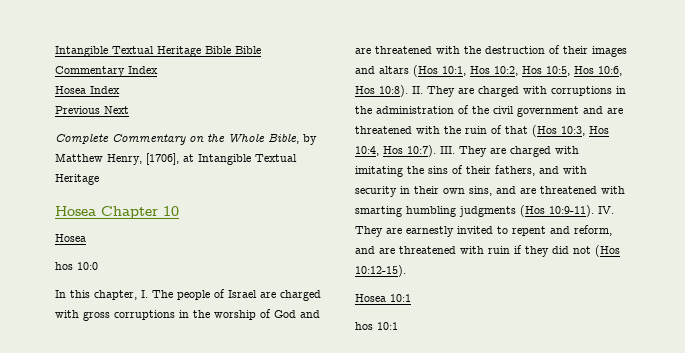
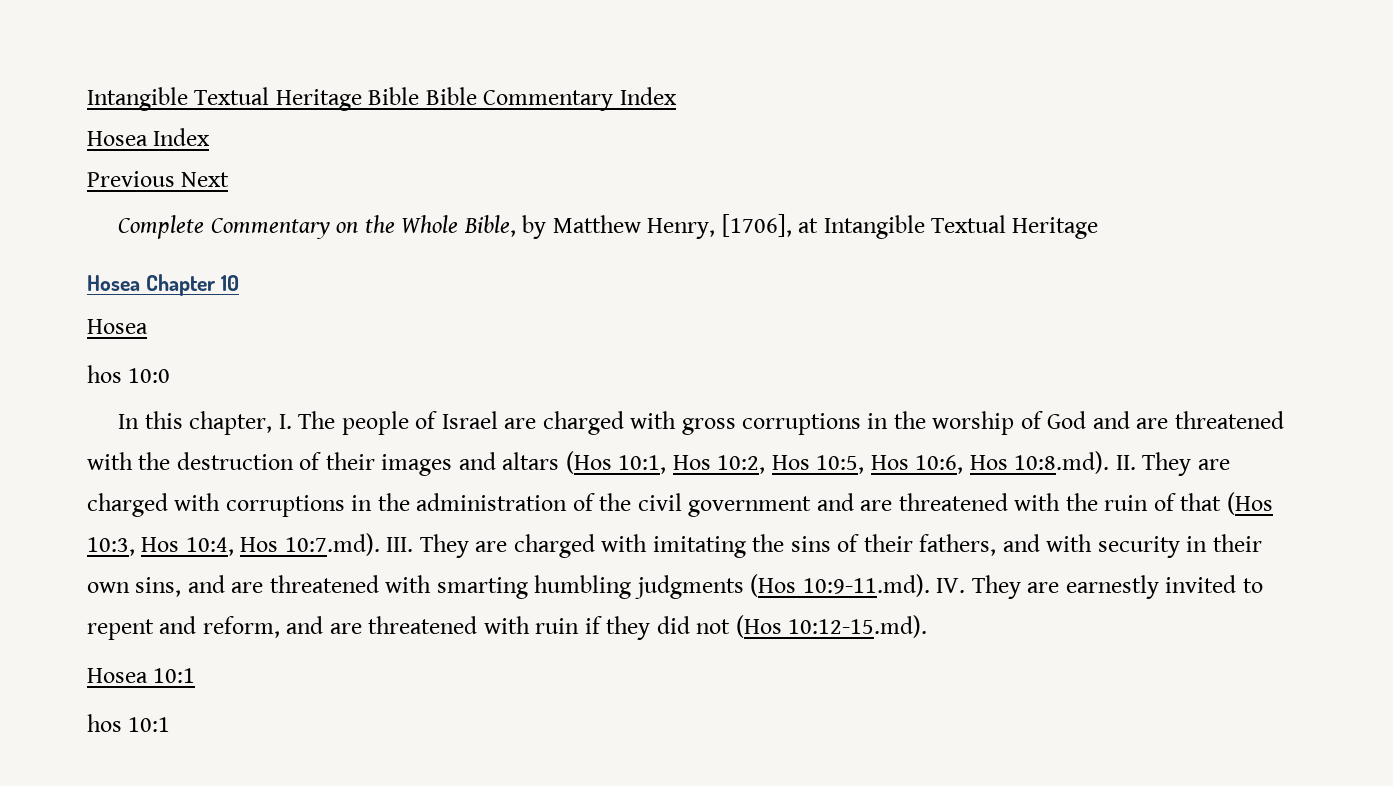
- In this chapter, I. The people of Israel are charged with gross corruptions in the worship of God and are threatened with the destruction of their images and altars (Hos 10:1, Hos 10:2, Hos 10:5, Hos 10:6, Hos 10:8). II. They are charged with corruptions in the administration of the civil government and are threatened with the ruin of that (Hos 10:3, Hos 10:4, Hos 10:7). III. They are charged with imitating the sins of their fathers, and with security in their own sins, and are threatened with smarting humbling judgments (Hos 10:9-11). IV. They are earnestly invited to repent and reform, and are threatened with ruin if they did not (Hos 10:12-15).
+ In this chapter, I. The people of Israel are charged with gross corruptions in the worship of God and are threatened with the destruction of their images and altars (Hos 10:1, Hos 10:2, Hos 10:5, Hos 10:6, Hos 10:8.md). II. They are charged with corruptions in the administration of the civil government and are threatened with the ruin of that (Hos 10:3, Hos 10:4, Hos 10:7.md). III. They are charged with imitating the sins of their fathers, and with security in their own sins, and are threatened with smarting humbling judgments (Hos 10:9-11.md). IV. They are earnestly invited to repent and reform, and are threatened with ruin if they did not (Hos 10:12-15.md).

